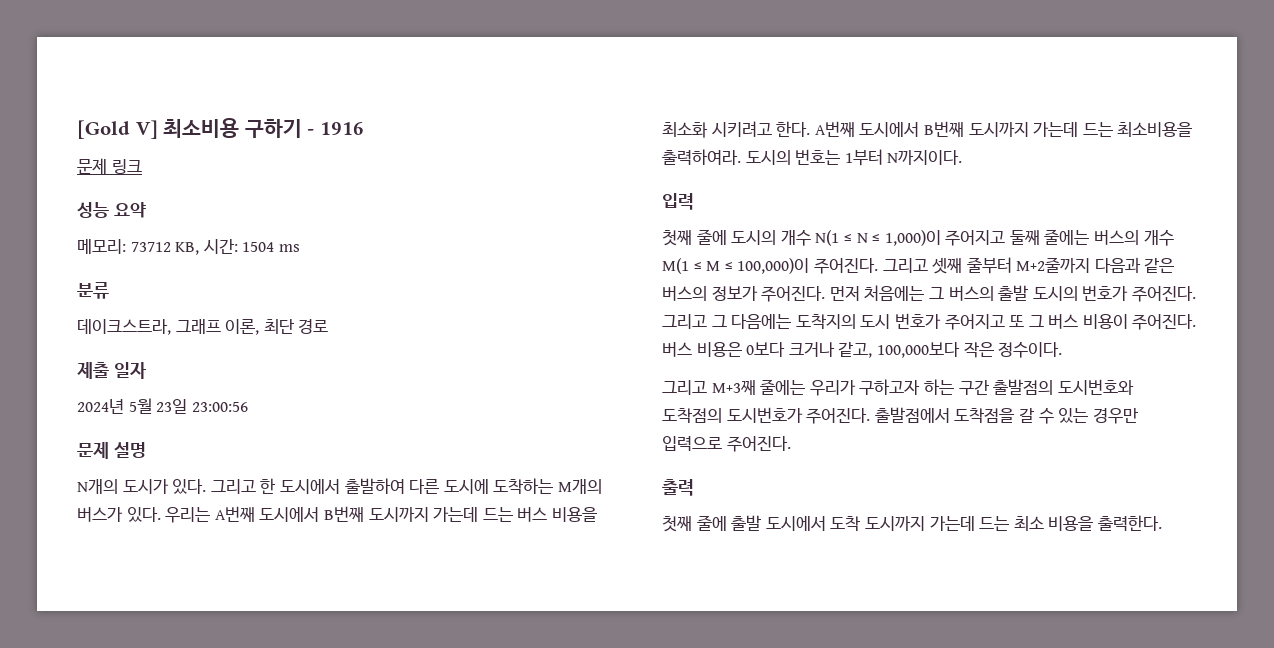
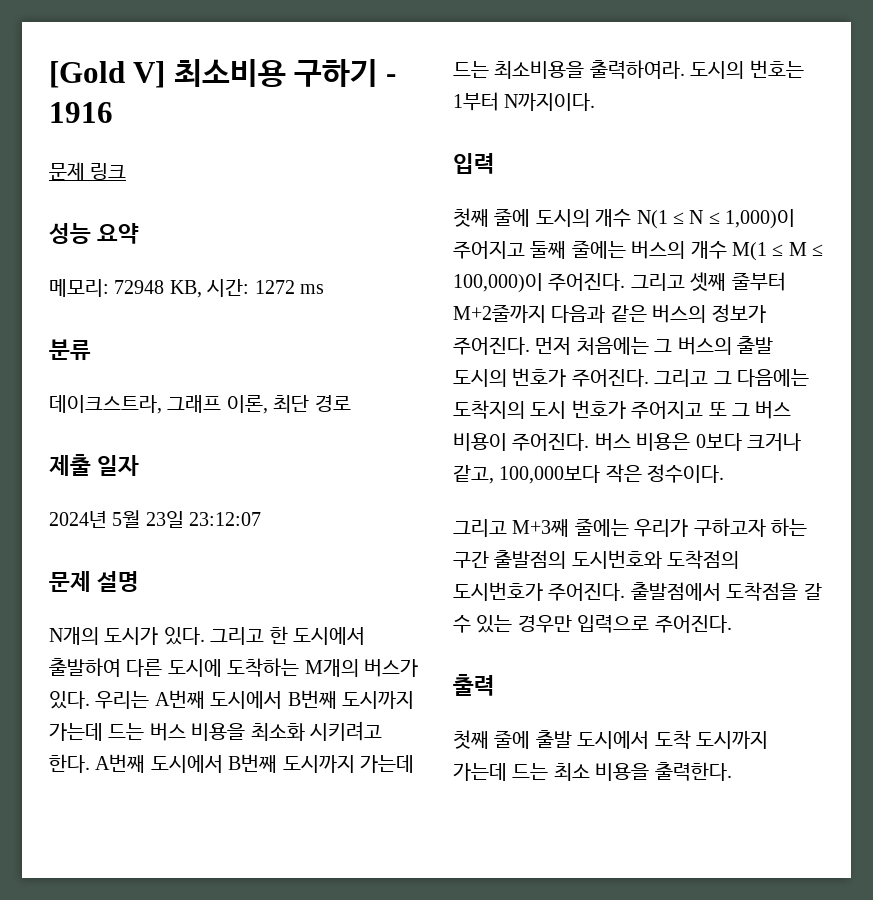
- 메모리: 73712 KB, 시간: 1504 ms
+ 메모리: 72948 KB, 시간: 1272 ms
- 2024년 5월 23일 23:00:56
+ 2024년 5월 23일 23:12:07

